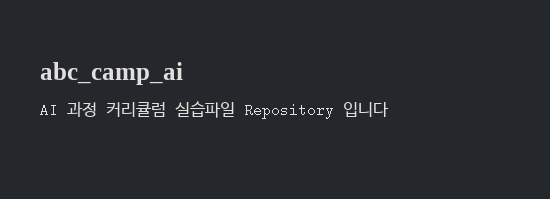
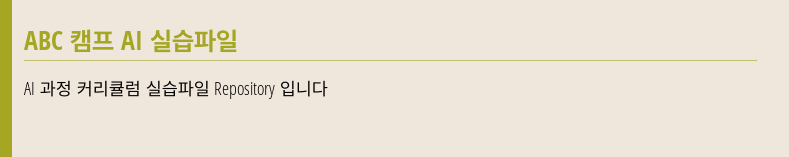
- abc_camp_ai
+ ABC 캠프 AI 실습파일

